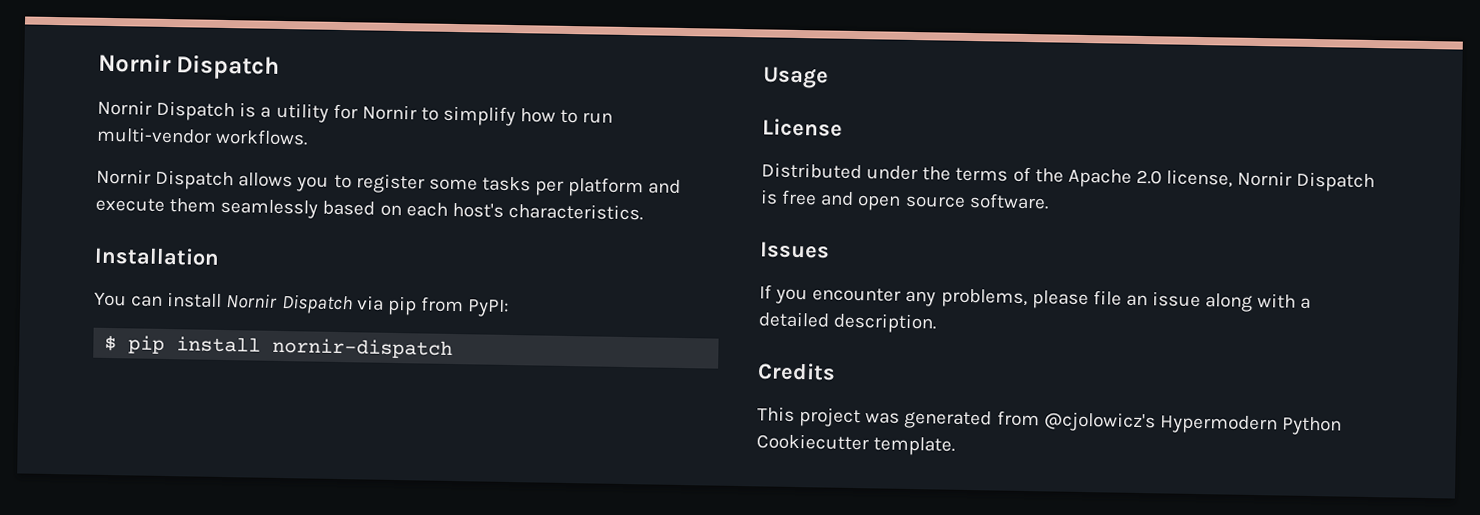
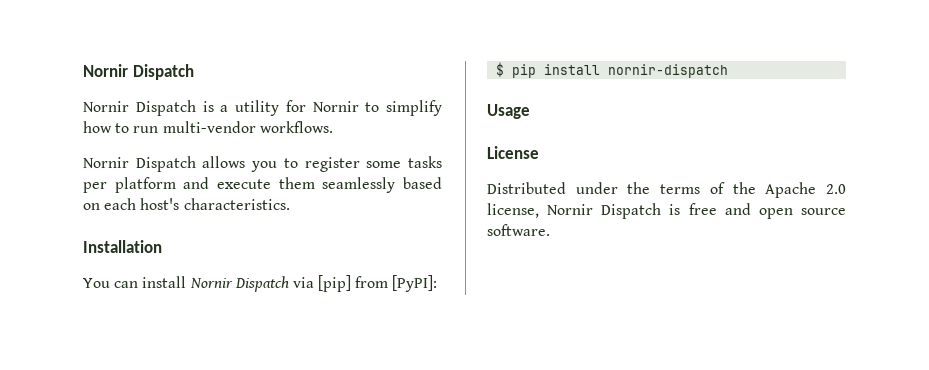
- You can install Nornir Dispatch via pip from PyPI:
+ You can install Nornir Dispatch via [pip] from [PyPI]:
- Issues
- If you encounter any problems, please file an issue along with a detailed description.
- Credits
- This project was generated from @cjolowicz's Hypermodern Python Cookiecutter template.

